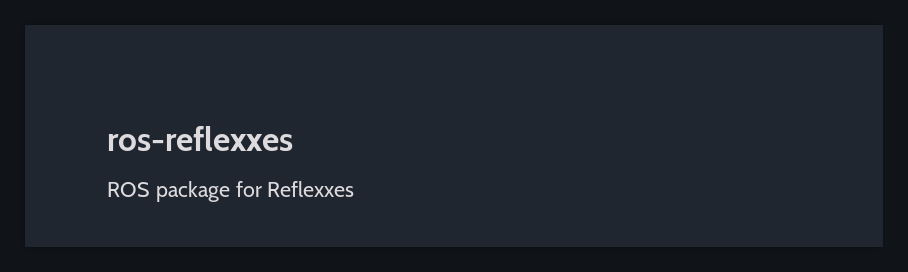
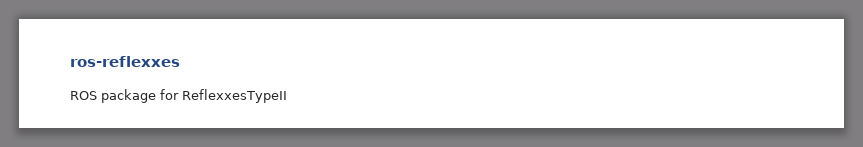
- ROS package for Reflexxes
+ ROS package for ReflexxesTypeII

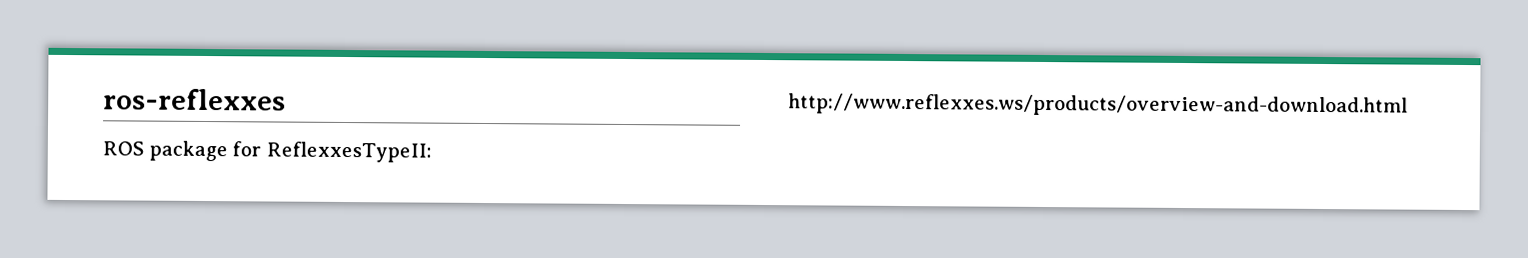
- ROS package for ReflexxesTypeII
+ ROS package for ReflexxesTypeII: http://www.reflexxes.ws/products/overview-and-download.html

